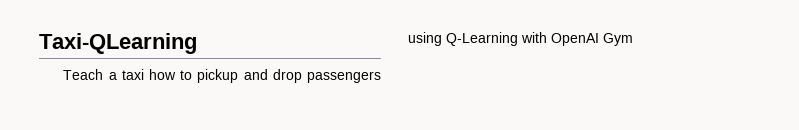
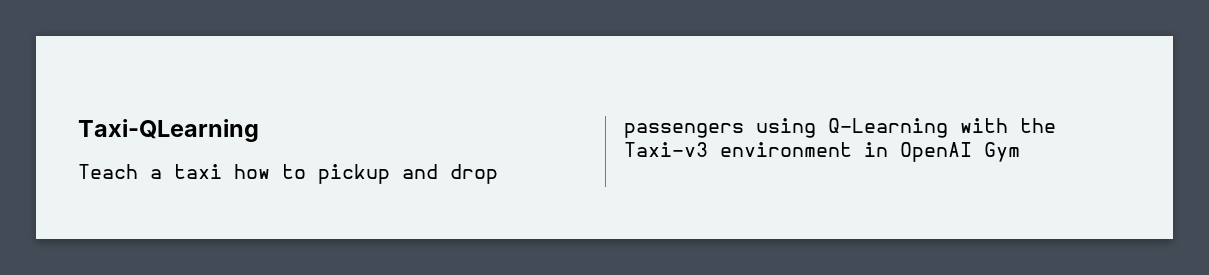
- Teach a taxi how to pickup and drop passengers using Q-Learning with OpenAI Gym
+ Teach a taxi how to pickup and drop passengers using Q-Learning with the Taxi-v3 environment in OpenAI Gym

